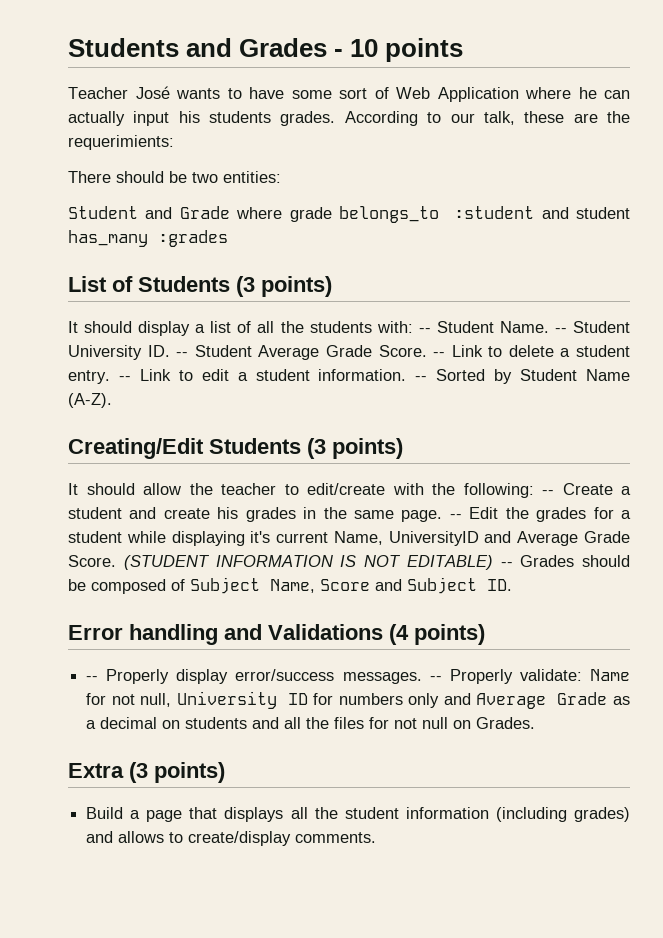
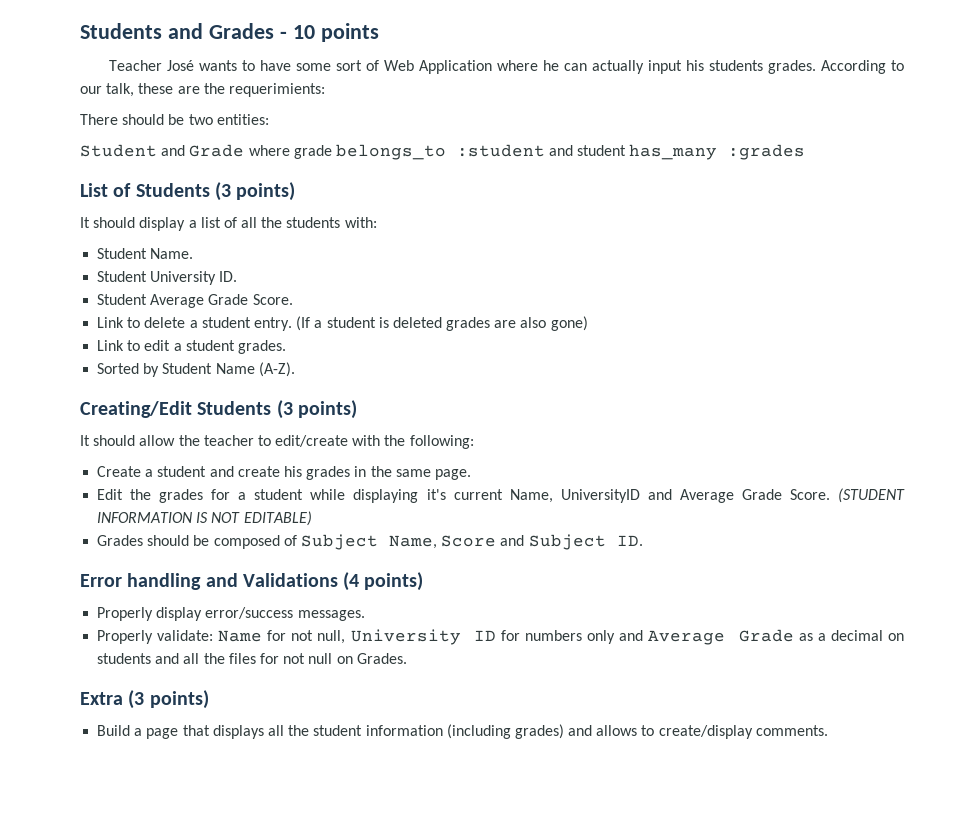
- It should display a list of all the students with: -- Student Name. -- Student University ID. -- Student Average Grade Score. -- Link to delete a student entry.
+ It should display a list of all the students with:
+ Student Name.
+ Student University ID.
+ Student Average Grade Score.
+ Link to delete a student entry.
- -- Link to edit a student information. -- Sorted by Student Name (A-Z).
+ (If a student is deleted grades are also gone)
+ Link to edit a student grades.
+ Sorted by Student Name (A-Z).
- It should allow the teacher to edit/create with the following: -- Create a student and create his grades in the same page. -- Edit the grades for a student while displaying it's current Name, UniversityID and Average Grade Score.
+ It should allow the teacher to edit/create with the following:
+ Create a student and create his grades in the same page.
+ Edit the grades for a student while displaying it's current Name, UniversityID and Average Grade Score.
- (STUDENT INFORMATION IS NOT EDITABLE) -- Grades should be composed of Subject Name, Score and Subject ID.
+ (STUDENT INFORMATION IS NOT EDITABLE)
+ Grades should be composed of Subject Name, Score and Subject ID.
- -- Properly display error/success messages. -- Properly validate: Name for not null, University ID for numbers only and Average Grade as a decimal on students and all the files for not null on Grades.
+ Properly display error/success messages.
+ Properly validate: Name for not null, University ID for numbers only and Average Grade as a decimal on students and all the files for not null on Grades.

